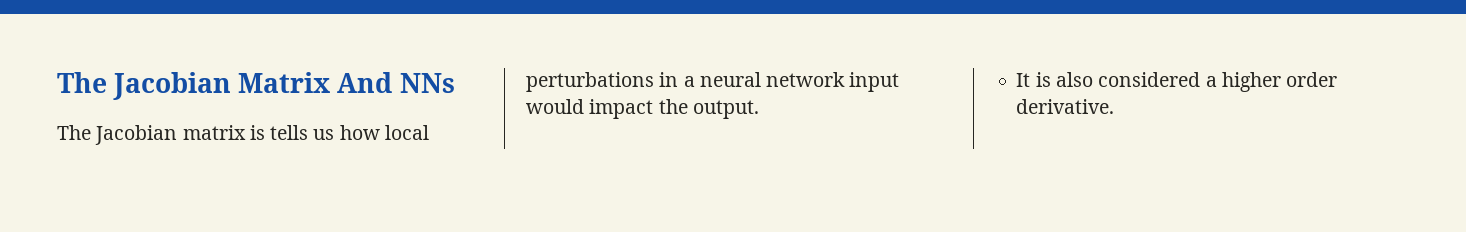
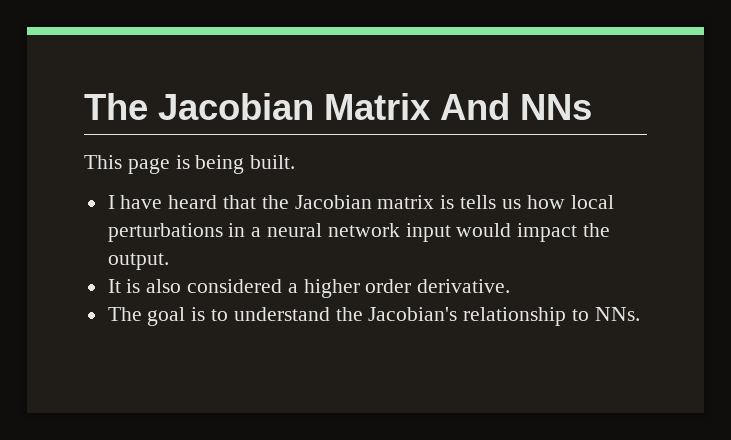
- The Jacobian matrix is tells us how local perturbations in a neural network input would impact the output.
+ This page is being built.
+ I have heard that the Jacobian matrix is tells us how local perturbations in a neural network input would impact the output.
+ The goal is to understand the Jacobian's relationship to NNs.

